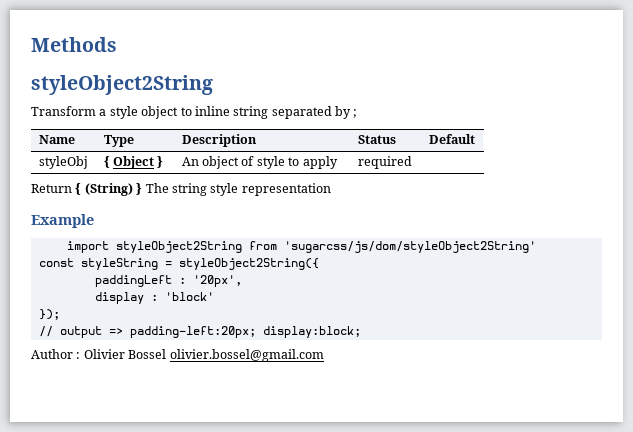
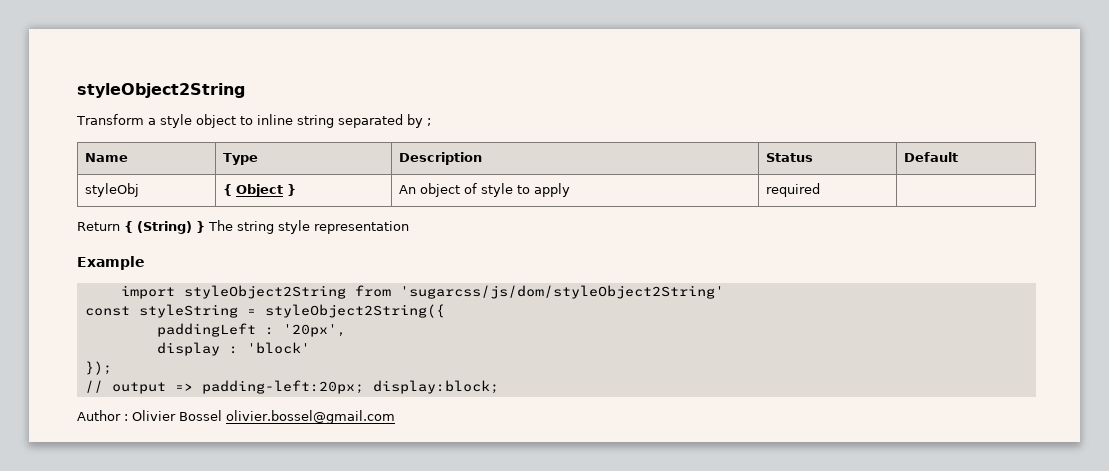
- Methods

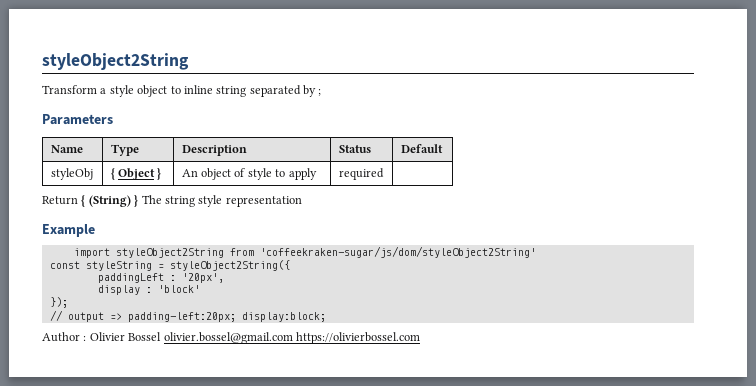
+ Parameters
- import styleObject2String from 'sugarcss/js/dom/styleObject2String'
+ import styleObject2String from 'coffeekraken-sugar/js/dom/styleObject2String'
- Author : Olivier Bossel olivier.bossel@gmail.com
+ Author : Olivier Bossel olivier.bossel@gmail.com https://olivierbossel.com

